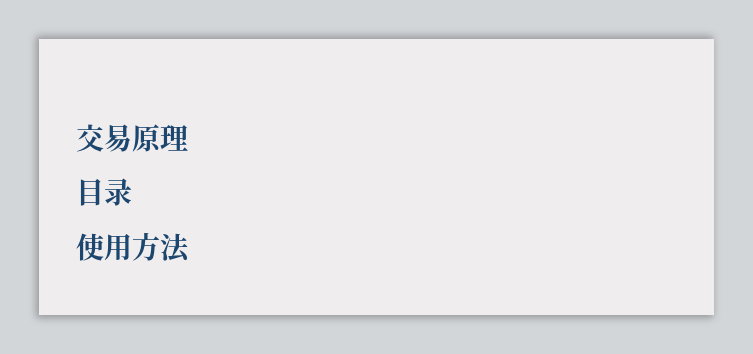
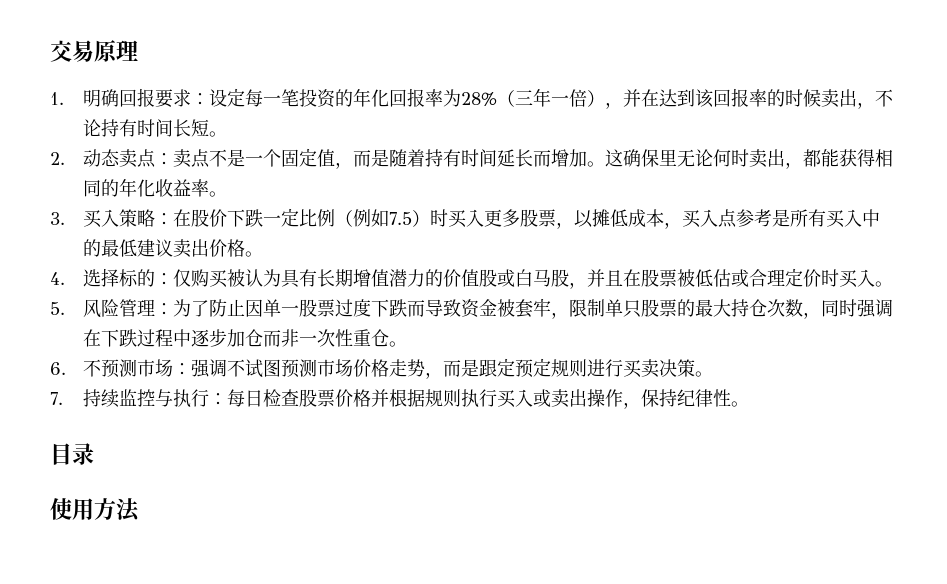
+ 1.明确回报要求：设定每一笔投资的年化回报率为28%（三年一倍），并在达到该回报率的时候卖出，不论持有时间长短。
+ 2.动态卖点：卖点不是一个固定值，而是随着持有时间延长而增加。这确保里无论何时卖出，都能获得相同的年化收益率。
+ 3.买入策略：在股价下跌一定比例（例如7.5）时买入更多股票，以摊低成本，买入点参考是所有买入中的最低建议卖出价格。
+ 4.选择标的：仅购买被认为具有长期增值潜力的价值股或白马股，并且在股票被低估或合理定价时买入。
+ 5.风险管理：为了防止因单一股票过度下跌而导致资金被套牢，限制单只股票的最大持仓次数，同时强调在下跌过程中逐步加仓而非一次性重仓。
+ 6.不预测市场：强调不试图预测市场价格走势，而是跟定预定规则进行买卖决策。
+ 7.持续监控与执行：每日检查股票价格并根据规则执行买入或卖出操作，保持纪律性。

